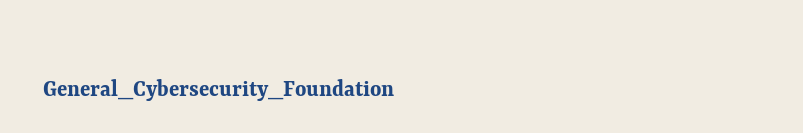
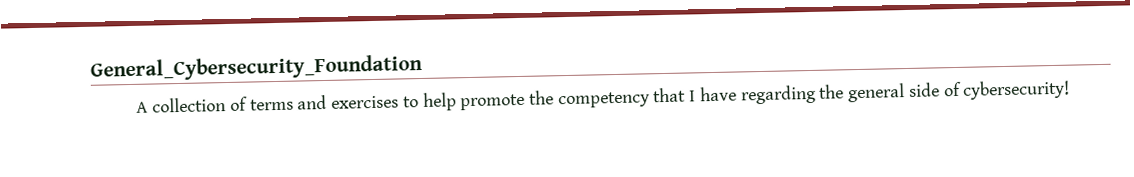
+ A collection of terms and exercises to help promote the competency that I have regarding the general side of cybersecurity!

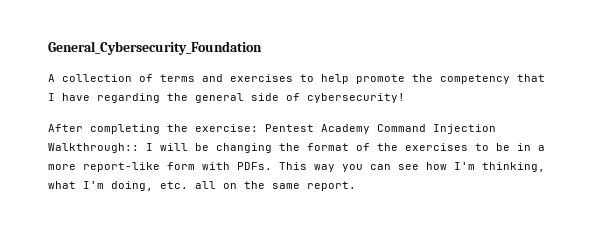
+ After completing the exercise: Pentest Academy Command Injection Walkthrough:: I will be changing the format of the exercises to be in a more report-like form with PDFs. This way you can see how I'm thinking, what I'm doing, etc. all on the same report.

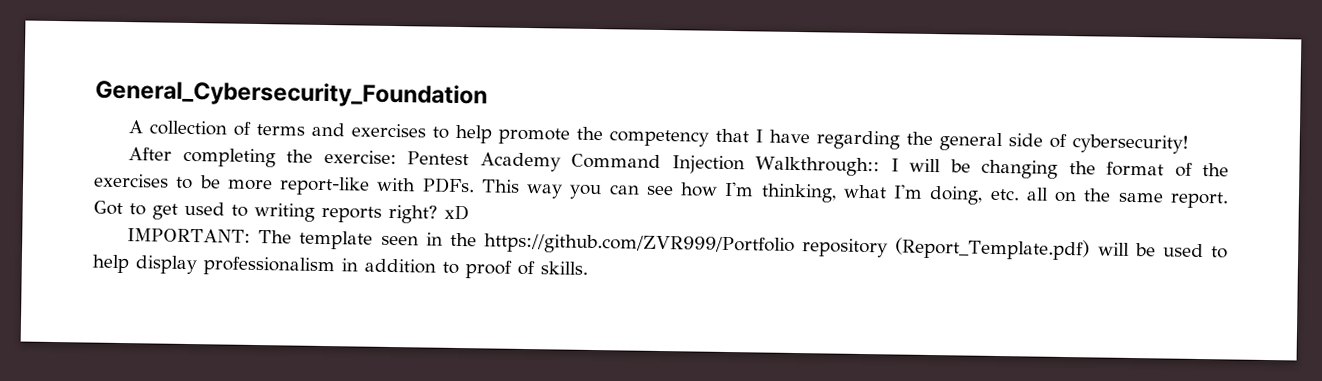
- After completing the exercise: Pentest Academy Command Injection Walkthrough:: I will be changing the format of the exercises to be in a more report-like form with PDFs.
+ After completing the exercise: Pentest Academy Command Injection Walkthrough:: I will be changing the format of the exercises to be more report-like with PDFs.
+ Got to get used to writing reports right? xD
+ IMPORTANT: The template seen in the https://github.com/ZVR999/Portfolio repository (Report_Template.pdf) will be used to help display professionalism in addition to proof of skills.

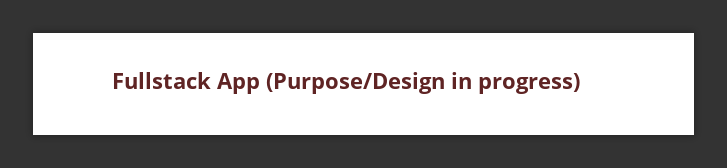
- General_Cybersecurity_Foundation
- A collection of terms and exercises to help promote the competency that I have regarding the general side of cybersecurity!
- After completing the exercise: Pentest Academy Command Injection Walkthrough:: I will be changing the format of the exercises to be more report-like with PDFs. This way you can see how I'm thinking, what I'm doing, etc. all on the same report. Got to get used to writing reports right? xD
- IMPORTANT: The template seen in the https://github.com/ZVR999/Portfolio repository (Report_Template.pdf) will be used to help display professionalism in addition to proof of skills.
+ Fullstack App (Purpose/Design in progress)

